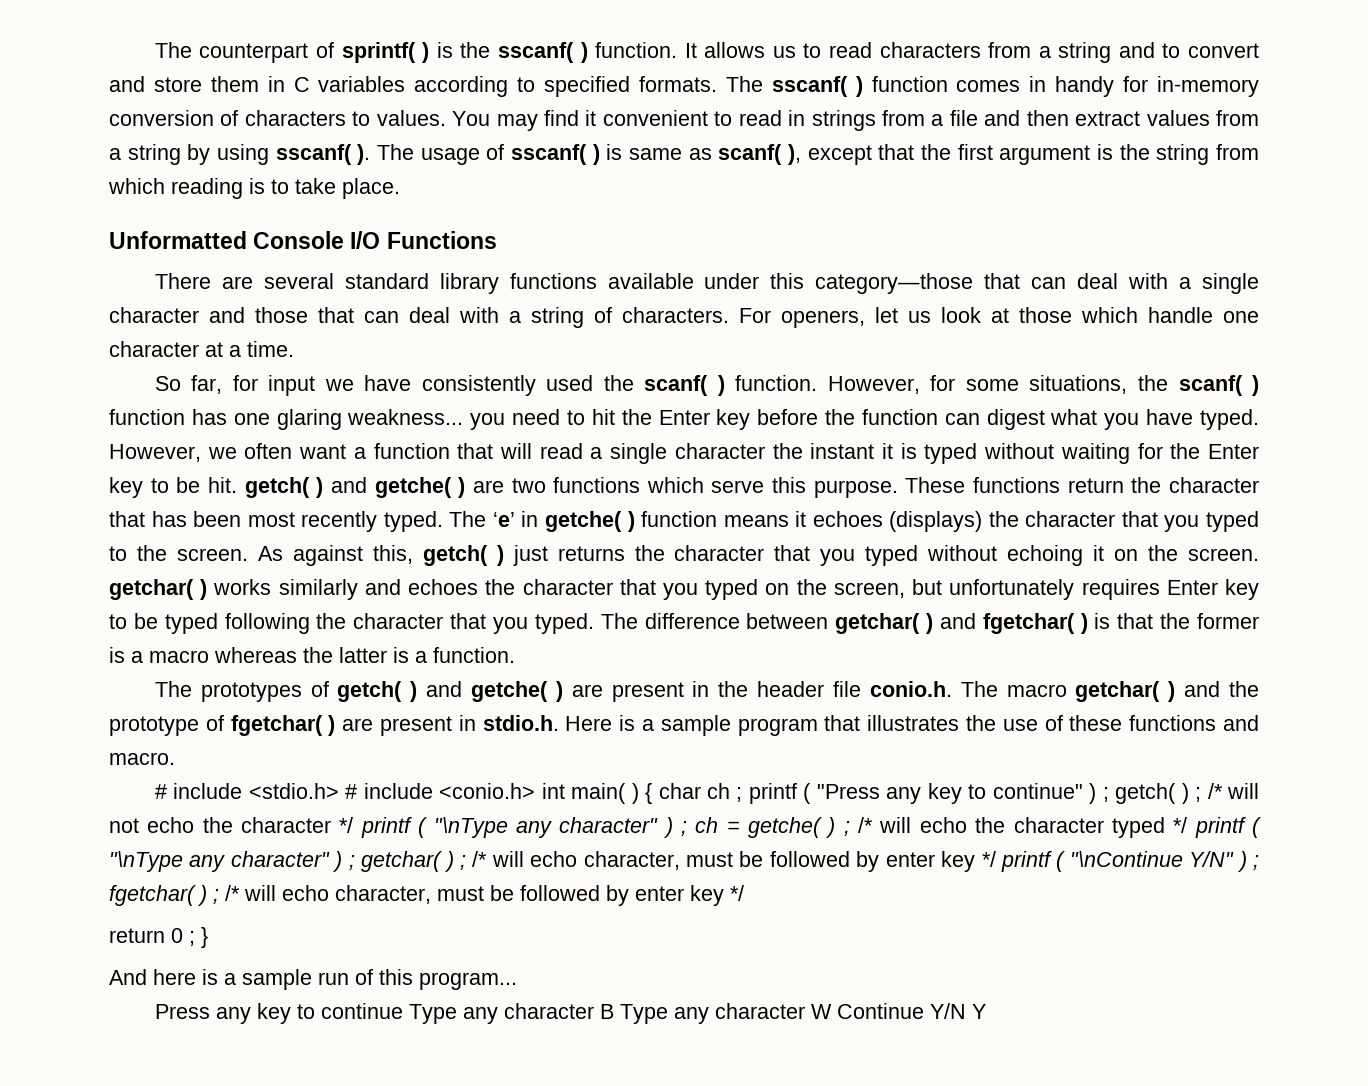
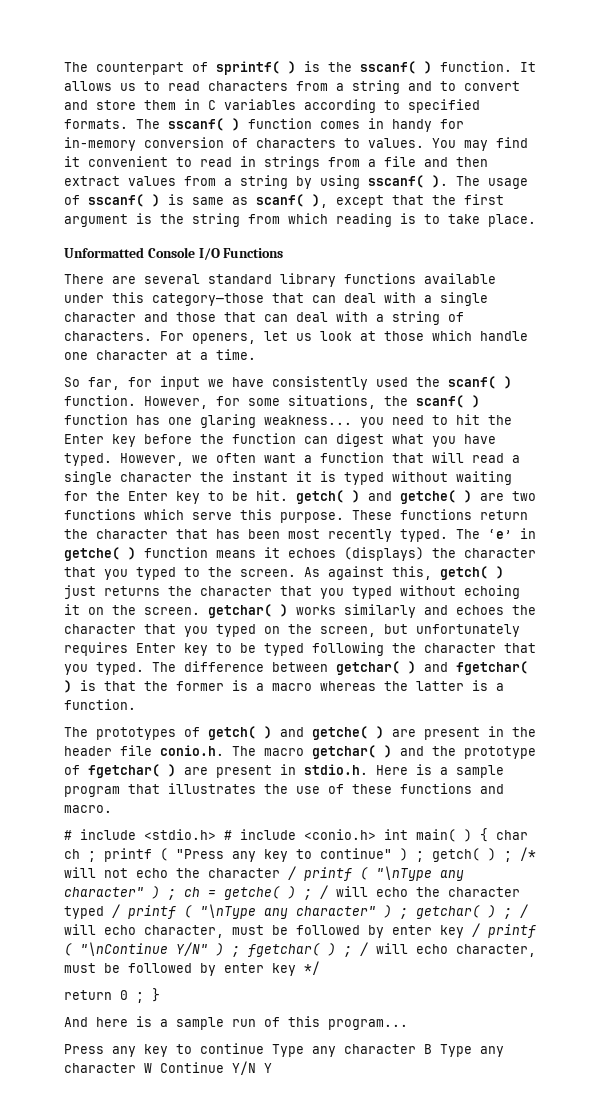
- /* will not echo the character */ printf ( "\nType any character" ) ;
+ /* will not echo the character / printf ( "\nType any character" ) ;
- /* will echo the character typed */ printf ( "\nType any character" ) ;
+ / will echo the character typed / printf ( "\nType any character" ) ;
- /* will echo character, must be followed by enter key */ printf ( "\nContinue Y/N" ) ;
+ / will echo character, must be followed by enter key / printf ( "\nContinue Y/N" ) ;
- fgetchar( ) ; /* will echo character, must be followed by enter key */
+ fgetchar( ) ; / will echo character, must be followed by enter key */

